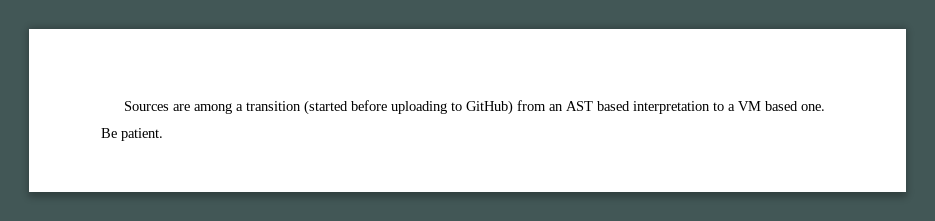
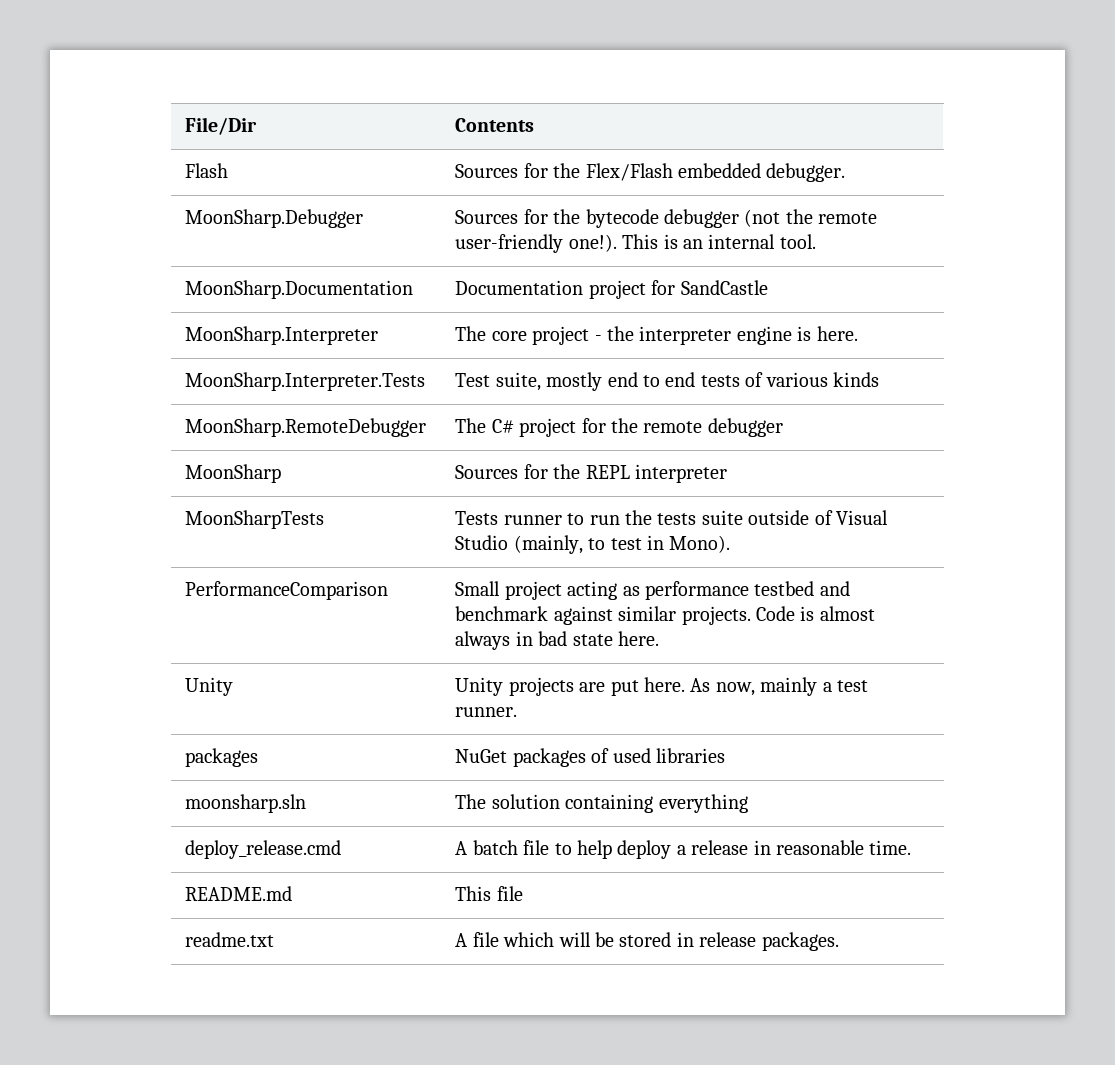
- Sources are among a transition (started before uploading to GitHub) from an AST based interpretation to a VM based one.
- Be patient.
+ File/Dir | Contents
+ Flash | Sources for the Flex/Flash embedded debugger.
+ MoonSharp.Debugger | Sources for the bytecode debugger (not the remote user-friendly one!). This is an internal tool.
+ MoonSharp.Documentation | Documentation project for SandCastle
+ MoonSharp.Interpreter | The core project - the interpreter engine is here.
+ MoonSharp.Interpreter.Tests | Test suite, mostly end to end tests of various kinds
+ MoonSharp.RemoteDebugger | The C# project for the remote debugger
+ MoonSharp | Sources for the REPL interpreter
+ MoonSharpTests | Tests runner to run the tests suite outside of Visual Studio (mainly, to test in Mono).
+ PerformanceComparison | Small project acting as performance testbed and benchmark against similar projects. Code is almost always in bad state here.
+ Unity | Unity projects are put here. As now, mainly a test runner.
+ packages | NuGet packages of used libraries
+ moonsharp.sln | The solution containing everything
+ deploy_release.cmd | A batch file to help deploy a release in reasonable time.
+ README.md | This file
+ readme.txt | A file which will be stored in release packages.

